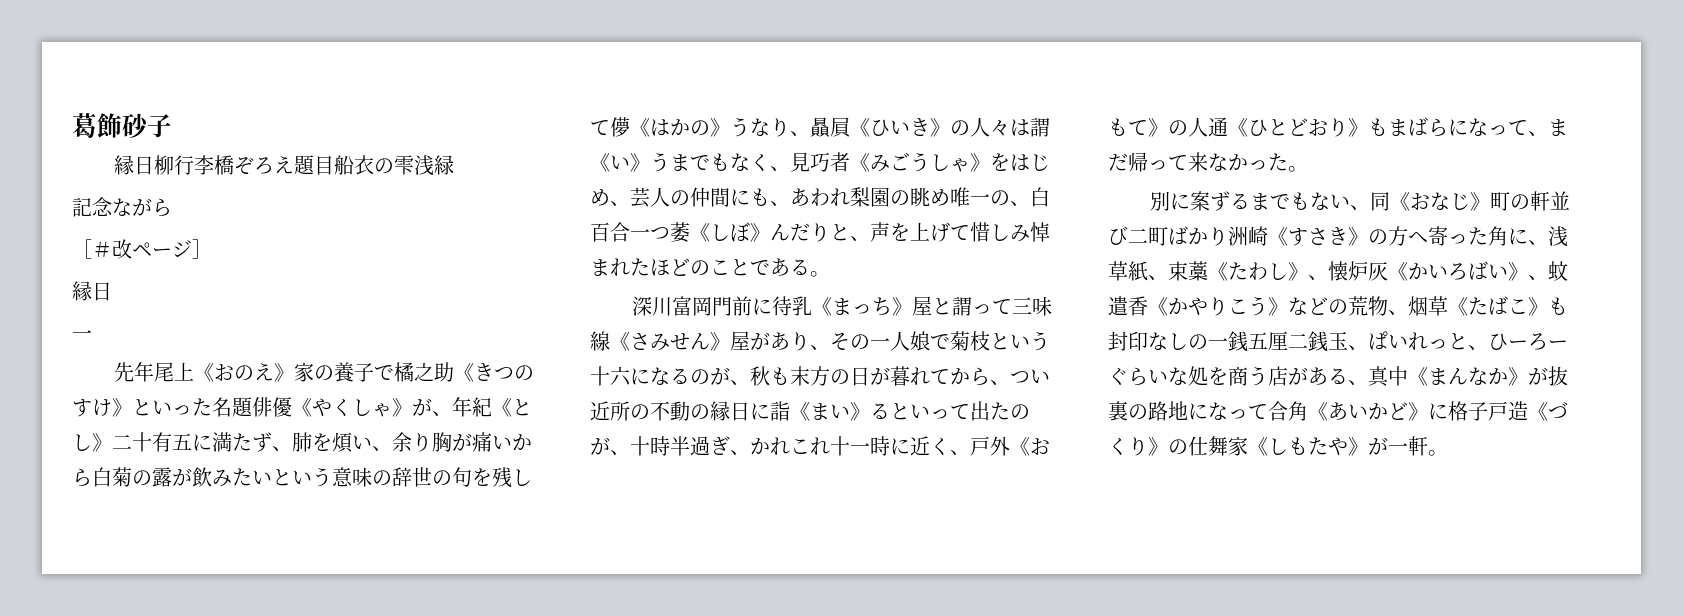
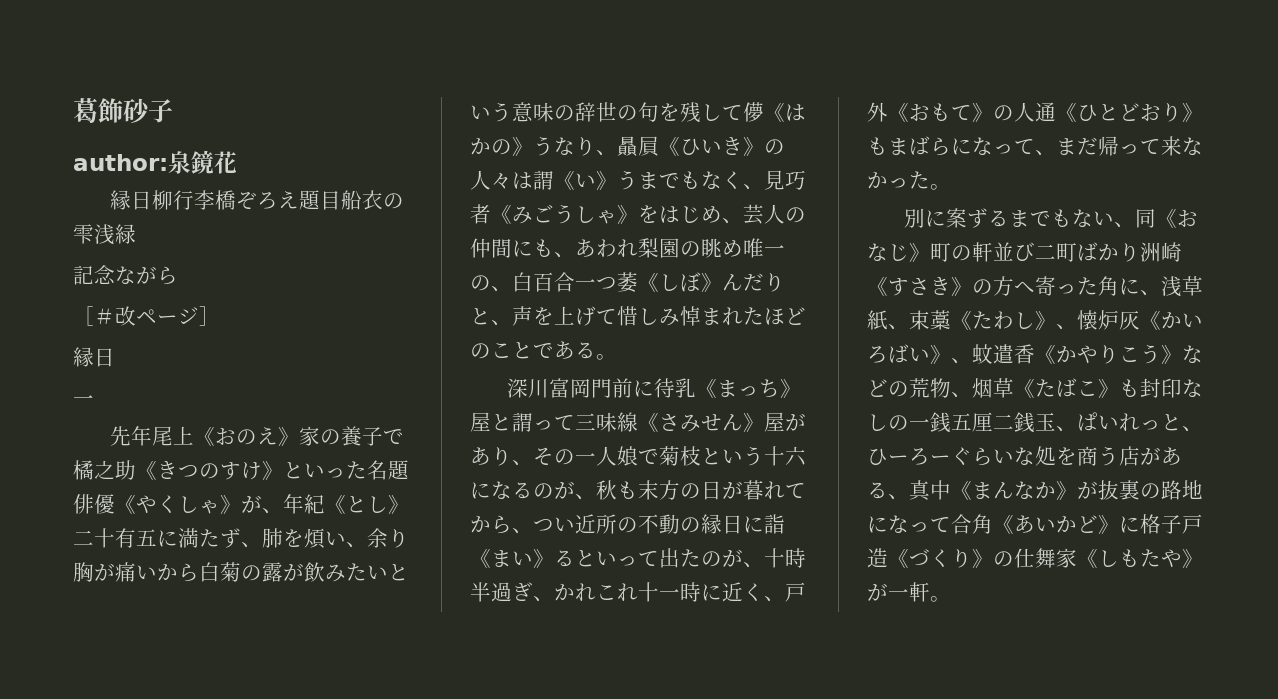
+ author:泉鏡花

